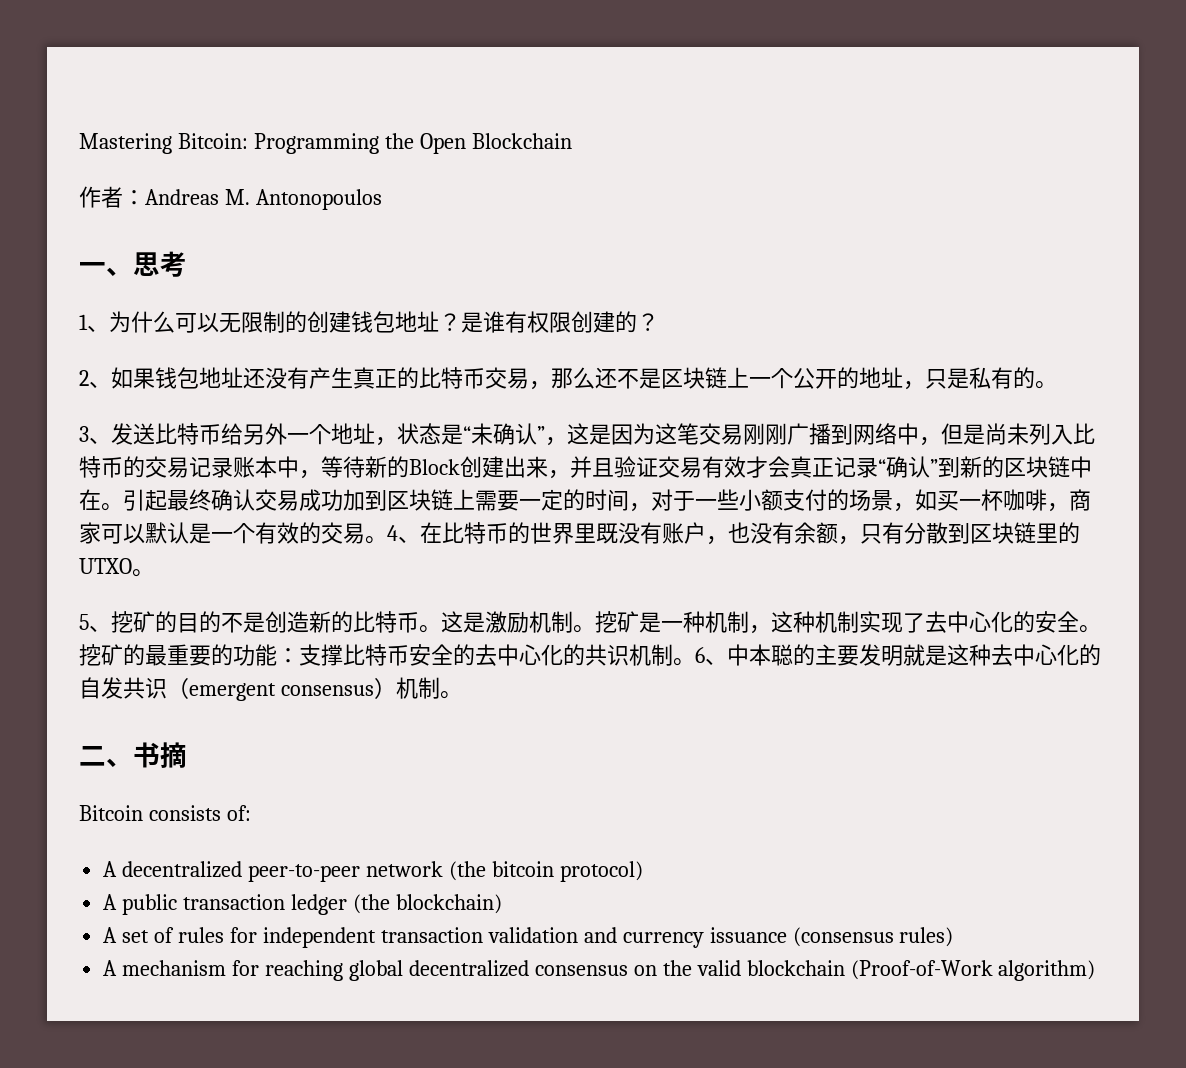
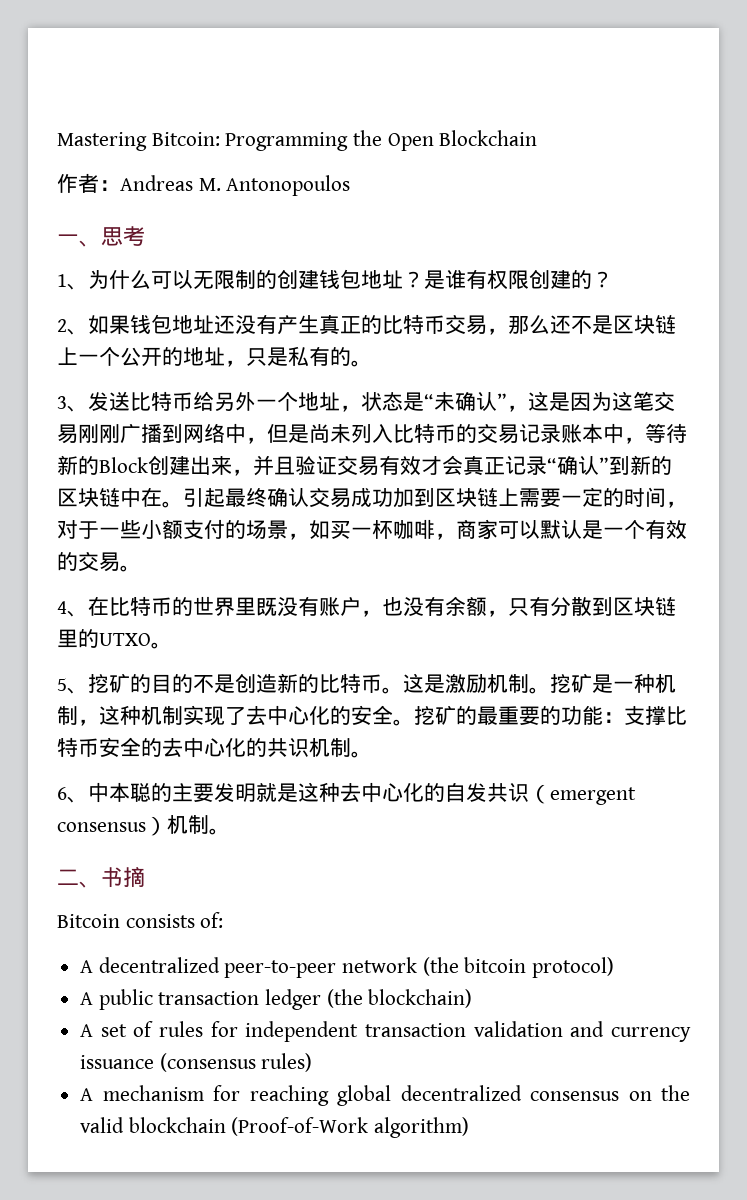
- 引起最终确认交易成功加到区块链上需要一定的时间，对于一些小额支付的场景，如买一杯咖啡，商家可以默认是一个有效的交易。4、在比特币的世界里既没有账户，也没有余额，只有分散到区块链里的UTXO。
+ 引起最终确认交易成功加到区块链上需要一定的时间，对于一些小额支付的场景，如买一杯咖啡，商家可以默认是一个有效的交易。
+ 4、在比特币的世界里既没有账户，也没有余额，只有分散到区块链里的UTXO。
- 挖矿的最重要的功能：支撑比特币安全的去中心化的共识机制。6、中本聪的主要发明就是这种去中心化的自发共识（emergent consensus）机制。
+ 挖矿的最重要的功能：支撑比特币安全的去中心化的共识机制。
+ 6、中本聪的主要发明就是这种去中心化的自发共识（emergent consensus）机制。

